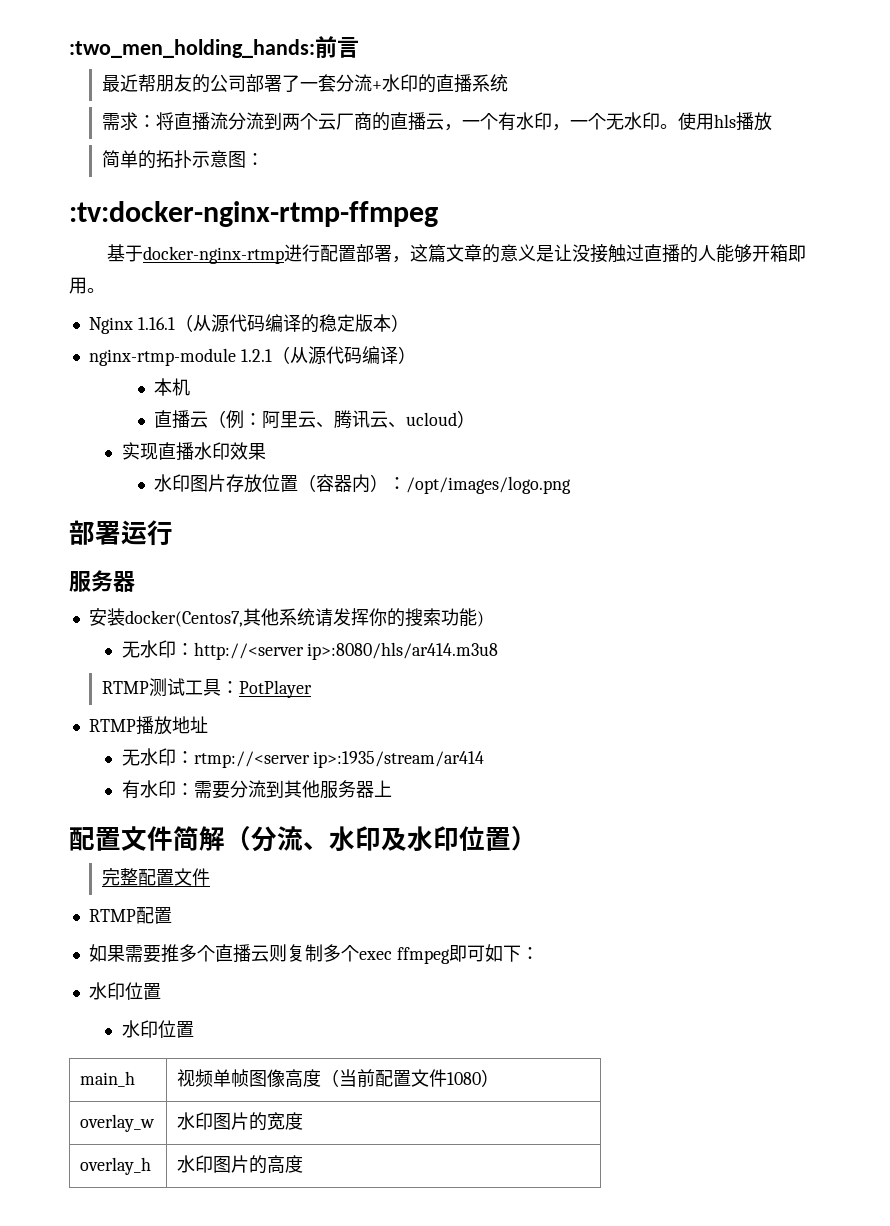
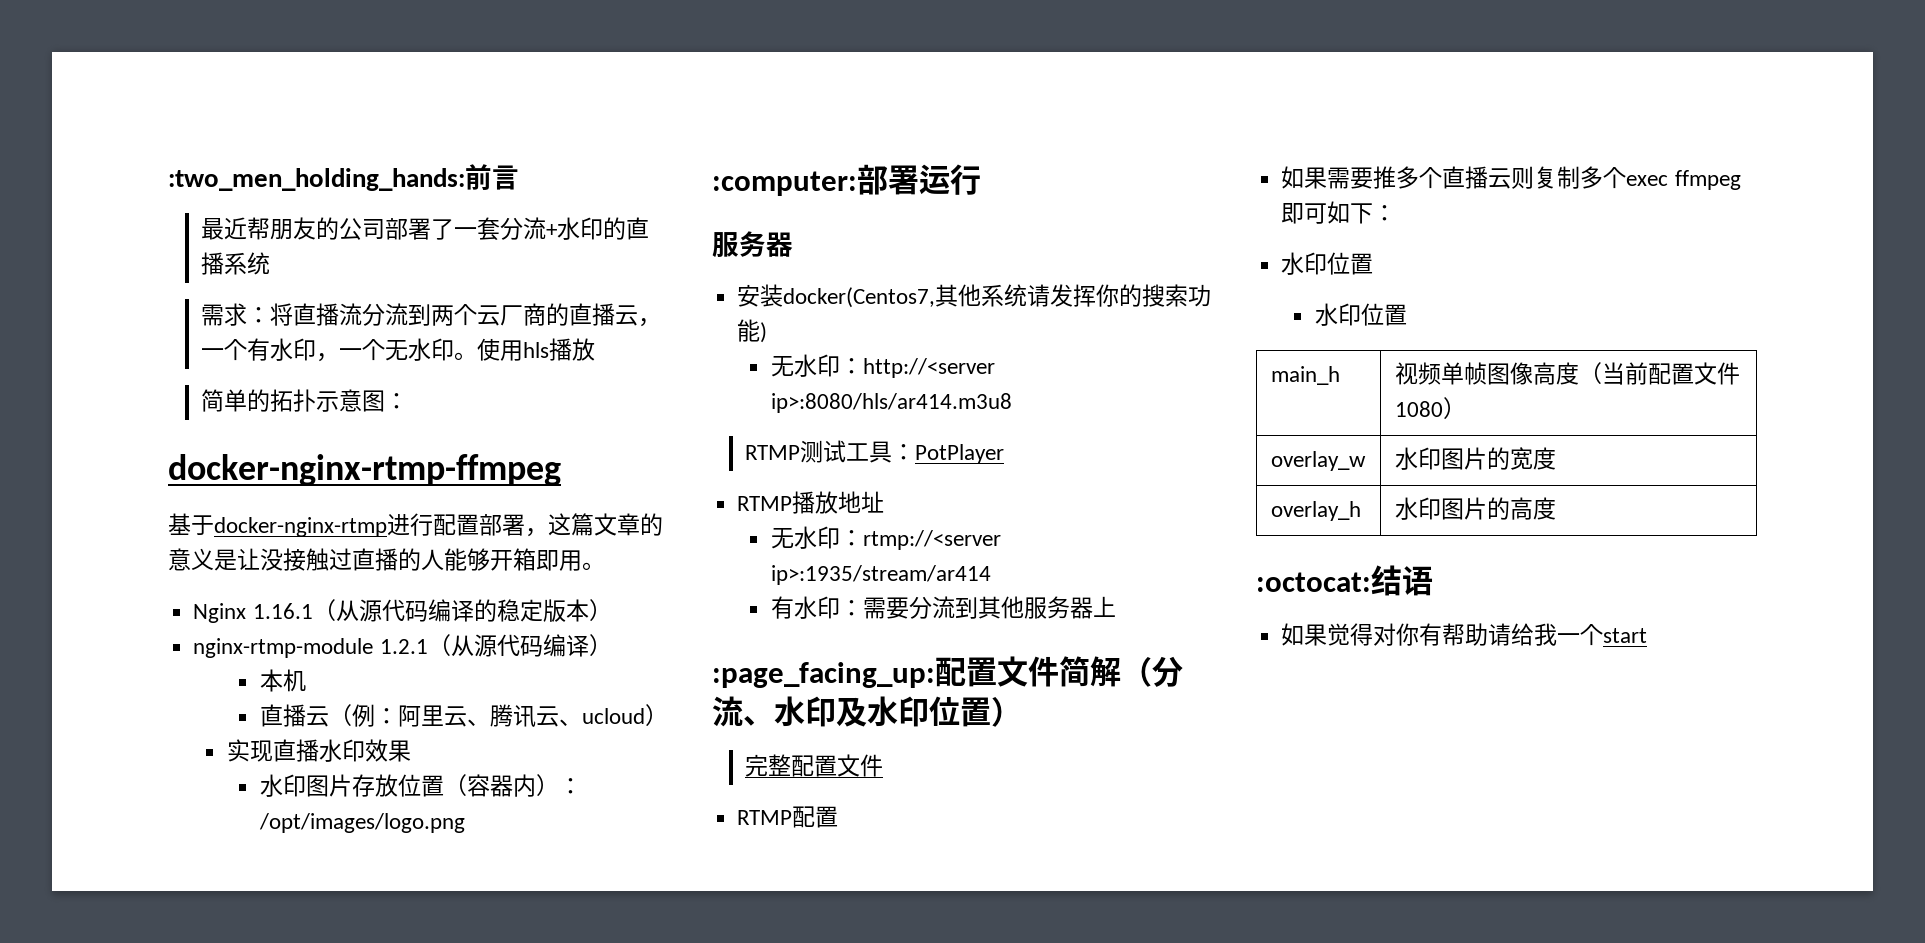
- :tv:docker-nginx-rtmp-ffmpeg
+ docker-nginx-rtmp-ffmpeg
- 部署运行
+ :computer:部署运行
- 配置文件简解（分流、水印及水印位置）
+ :page_facing_up:配置文件简解（分流、水印及水印位置）
+ :octocat:结语
+ 如果觉得对你有帮助请给我一个start

